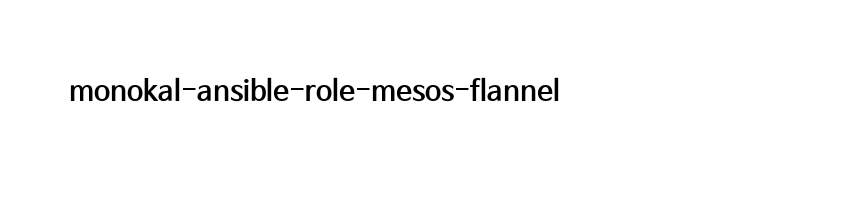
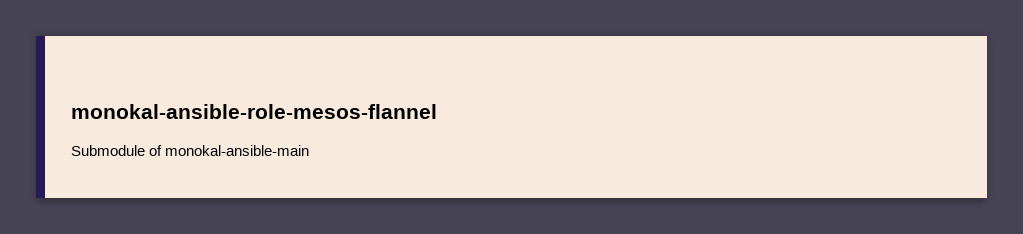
+ Submodule of monokal-ansible-main

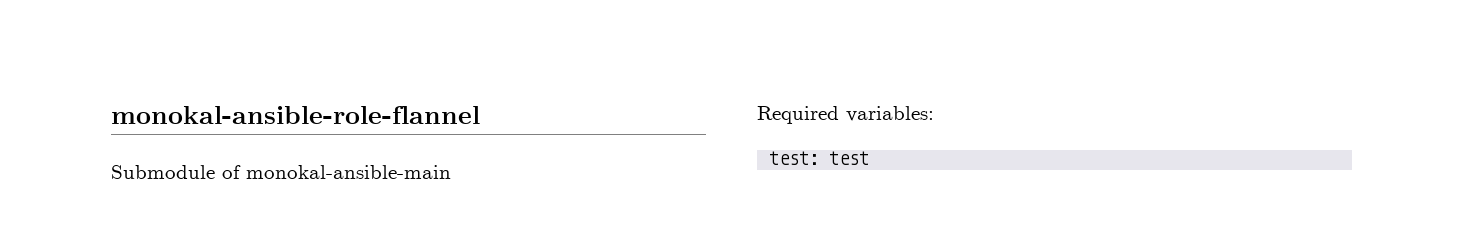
- monokal-ansible-role-mesos-flannel
+ monokal-ansible-role-flannel
+ Required variables:
+ test: test

